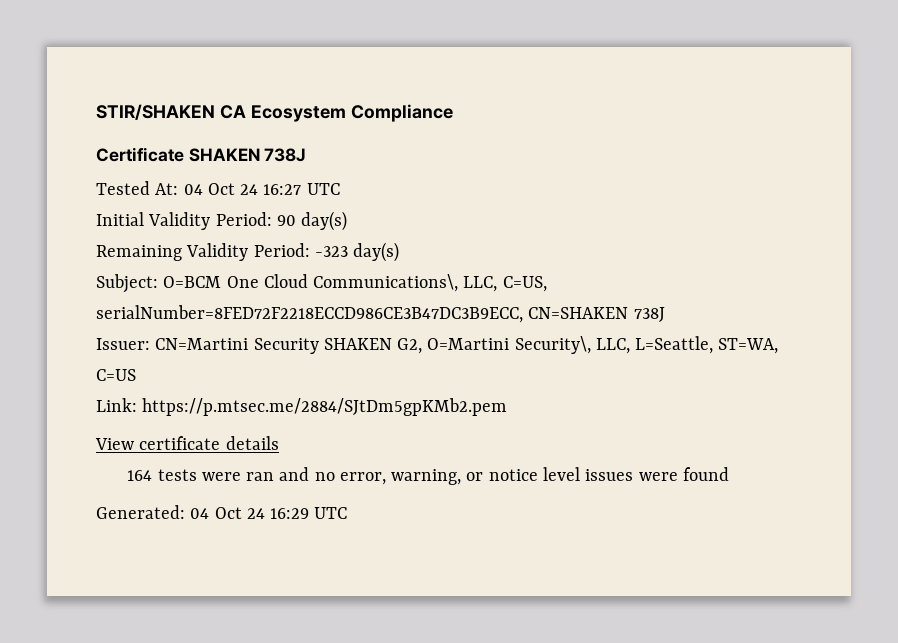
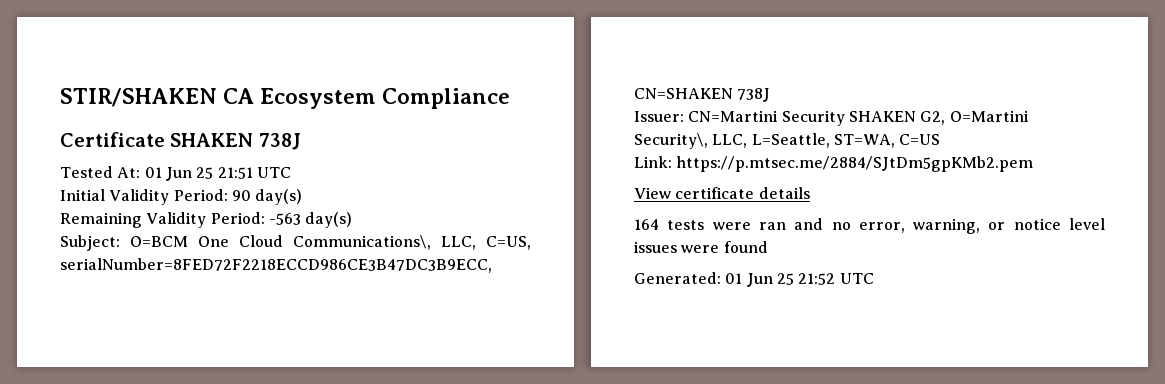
- Tested At: 04 Oct 24 16:27 UTC
+ Tested At: 01 Jun 25 21:51 UTC
- Remaining Validity Period: -323 day(s)
+ Remaining Validity Period: -563 day(s)
- Generated: 04 Oct 24 16:29 UTC
+ Generated: 01 Jun 25 21:52 UTC

